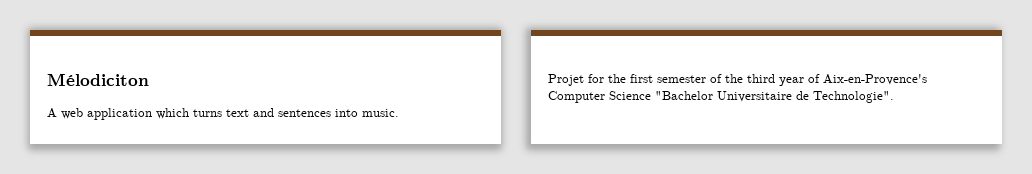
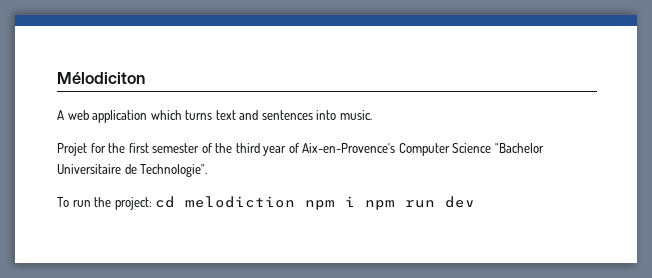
+ To run the project: cd melodiction npm i npm run dev

